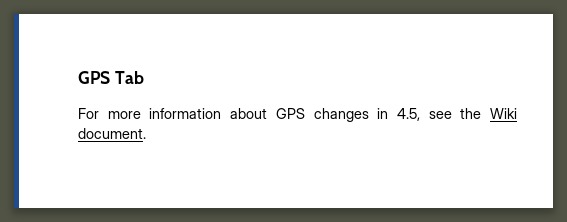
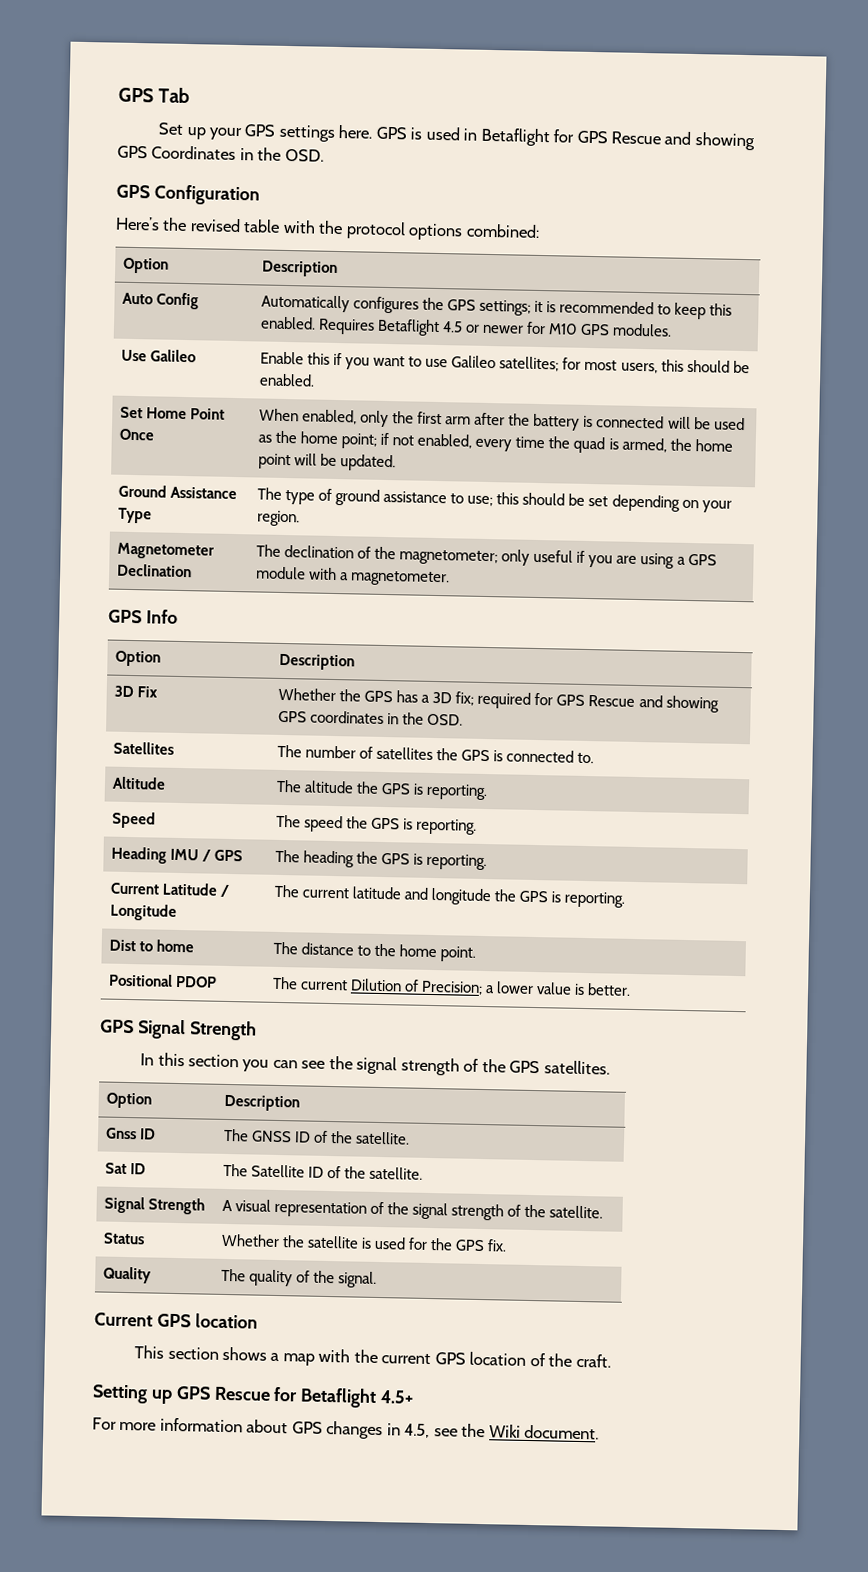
+ Set up your GPS settings here. GPS is used in Betaflight for GPS Rescue and showing GPS Coordinates in the OSD.
+ GPS Configuration
+ Here’s the revised table with the protocol options combined:
+ Option | Description
+ Auto Config | Automatically configures the GPS settings; it is recommended to keep this enabled. Requires Betaflight 4.5 or newer for M10 GPS modules.
+ Use Galileo | Enable this if you want to use Galileo satellites; for most users, this should be enabled.
+ Set Home Point Once | When enabled, only the first arm after the battery is connected will be used as the home point; if not enabled, every time the quad is armed, the home point will be updated.
+ Ground Assistance Type | The type of ground assistance to use; this should be set depending on your region.
+ Magnetometer Declination | The declination of the magnetometer; only useful if you are using a GPS module with a magnetometer.
+ GPS Info
+ Option | Description
+ 3D Fix | Whether the GPS has a 3D fix; required for GPS Rescue and showing GPS coordinates in the OSD.
+ Satellites | The number of satellites the GPS is connected to.
+ Altitude | The altitude the GPS is reporting.
+ Speed | The speed the GPS is reporting.
+ Heading IMU / GPS | The heading the GPS is reporting.
+ Current Latitude / Longitude | The current latitude and longitude the GPS is reporting.
+ Dist to home | The distance to the home point.
+ Positional PDOP | The current Dilution of Precision; a lower value is better.
+ GPS Signal Strength
+ In this section you can see the signal strength of the GPS satellites.
+ Option | Description
+ Gnss ID | The GNSS ID of the satellite.
+ Sat ID | The Satellite ID of the satellite.
+ Signal Strength | A visual representation of the signal strength of the satellite.
+ Status | Whether the satellite is used for the GPS fix.
+ Quality | The quality of the signal.
+ Current GPS location
+ This section shows a map with the current GPS location of the craft.
+ Setting up GPS Rescue for Betaflight 4.5+

